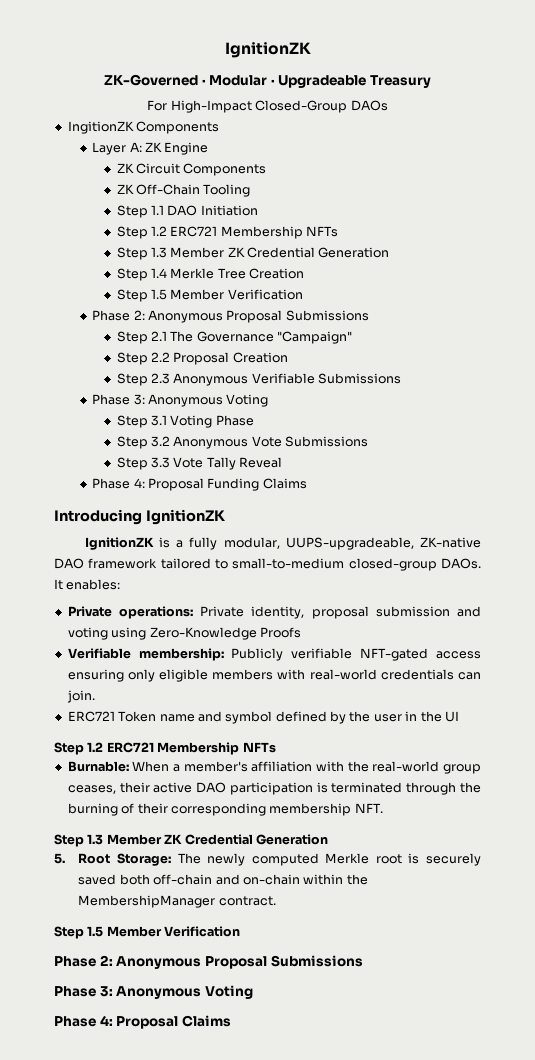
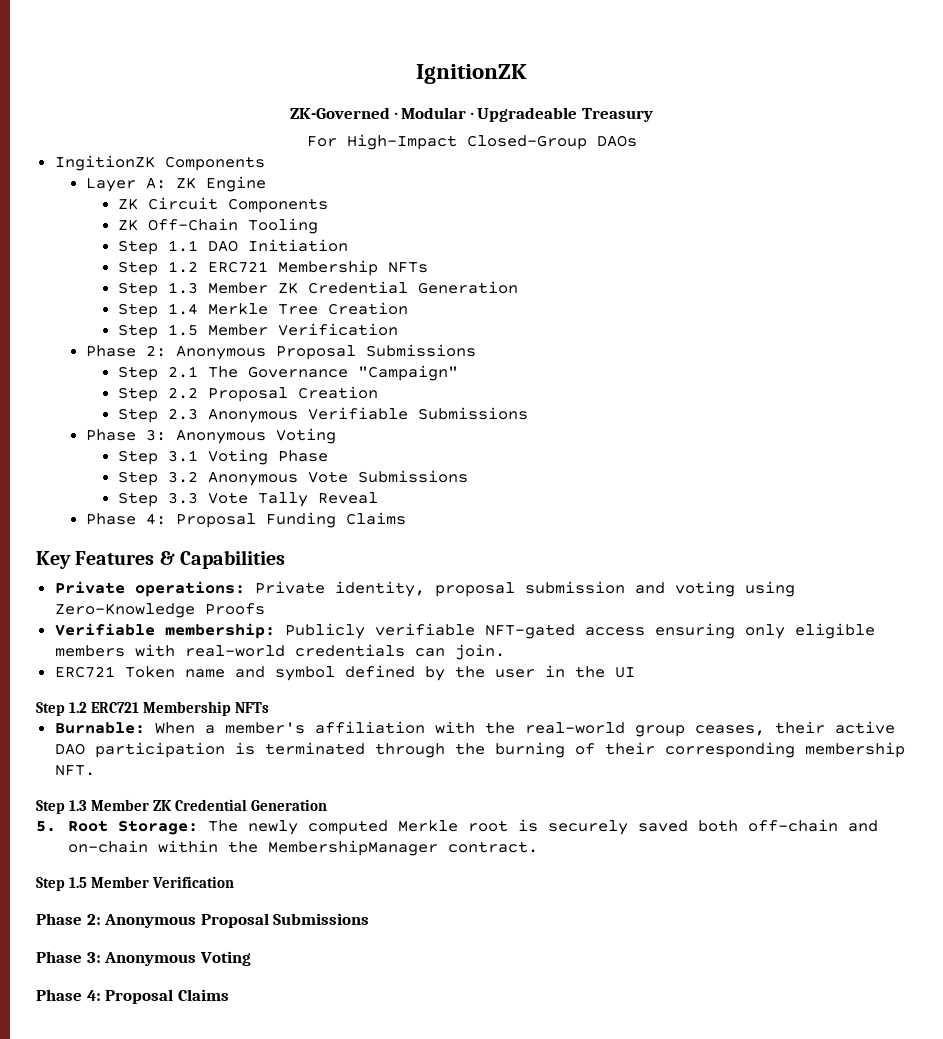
- Introducing IgnitionZK
- IgnitionZK is a fully modular, UUPS-upgradeable, ZK-native DAO framework tailored to small-to-medium closed-group DAOs. It enables:
+ Key Features & Capabilities

